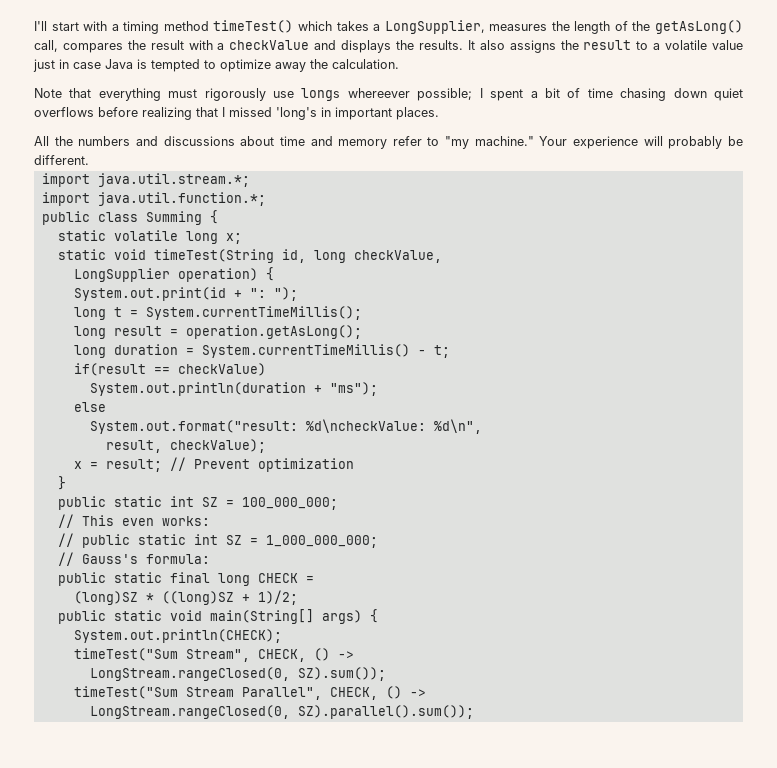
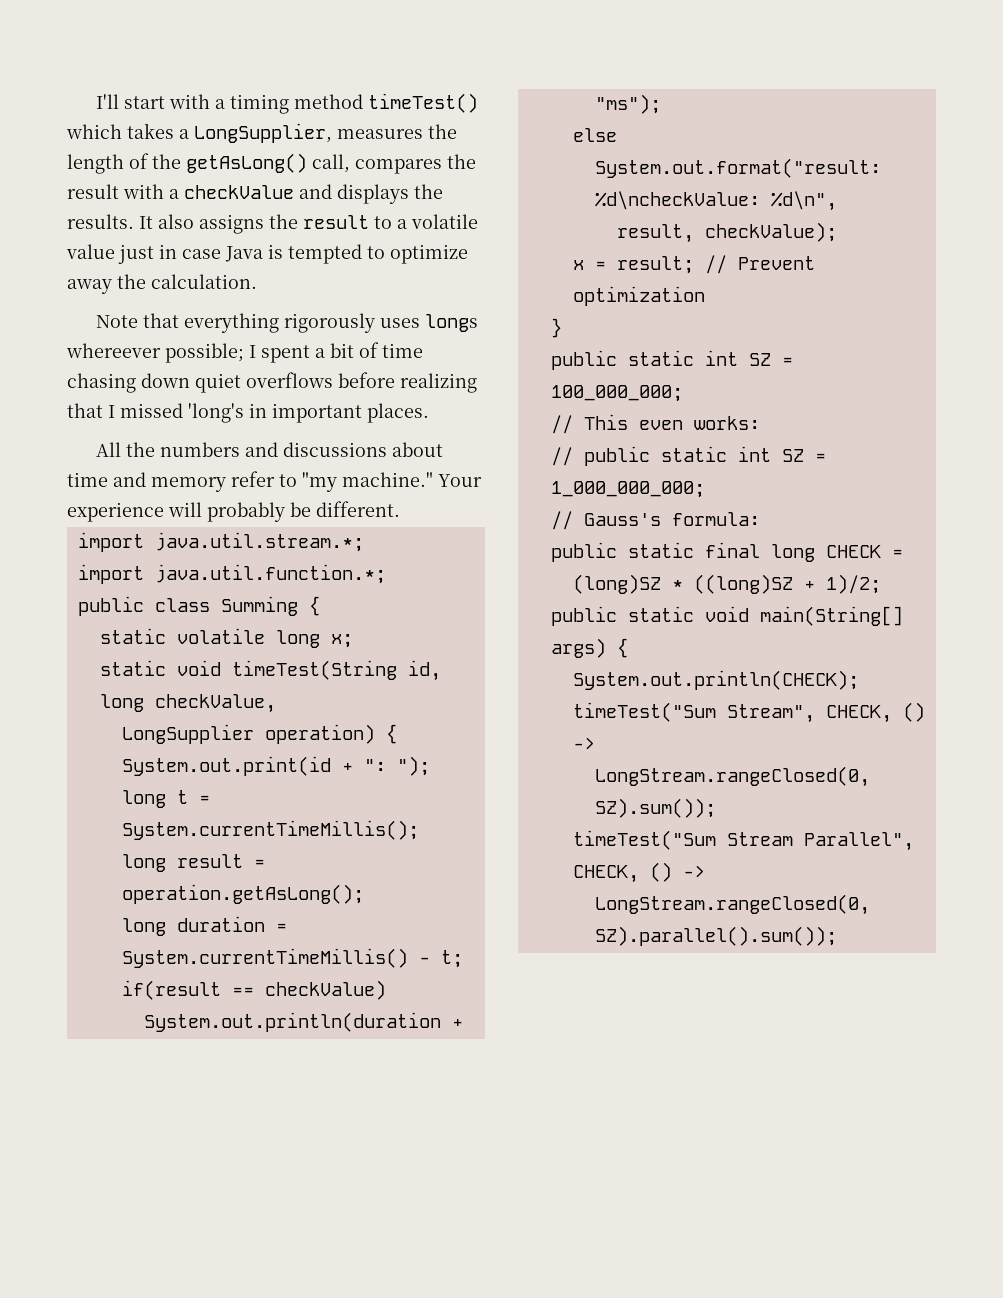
- Note that everything must rigorously use longs whereever possible; I spent a bit of time chasing down quiet overflows before realizing that I missed 'long's in important places.
+ Note that everything rigorously uses longs whereever possible; I spent a bit of time chasing down quiet overflows before realizing that I missed 'long's in important places.

